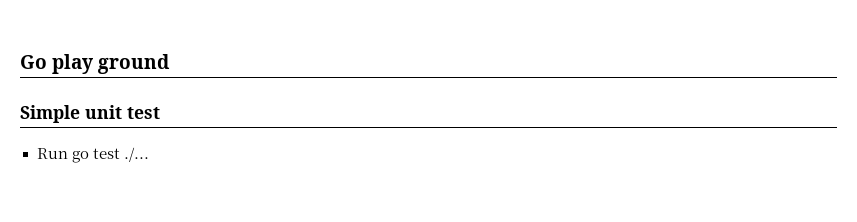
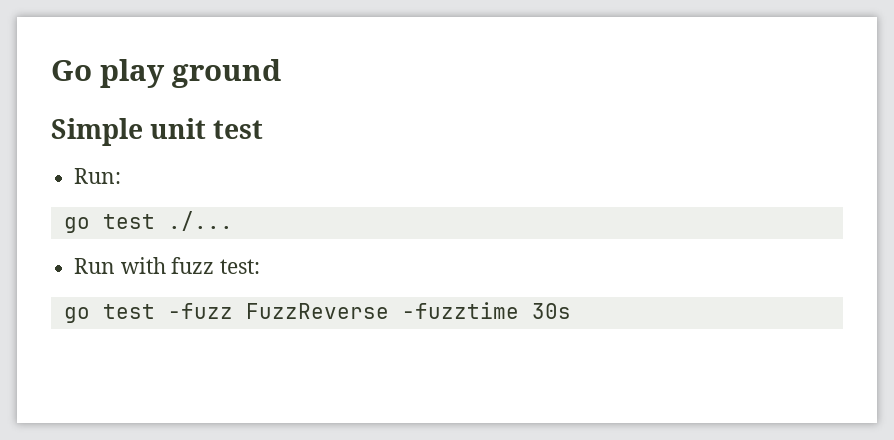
- Run go test ./...
+ Run:
+ go test ./...
+ Run with fuzz test:
+ go test -fuzz FuzzReverse -fuzztime 30s

